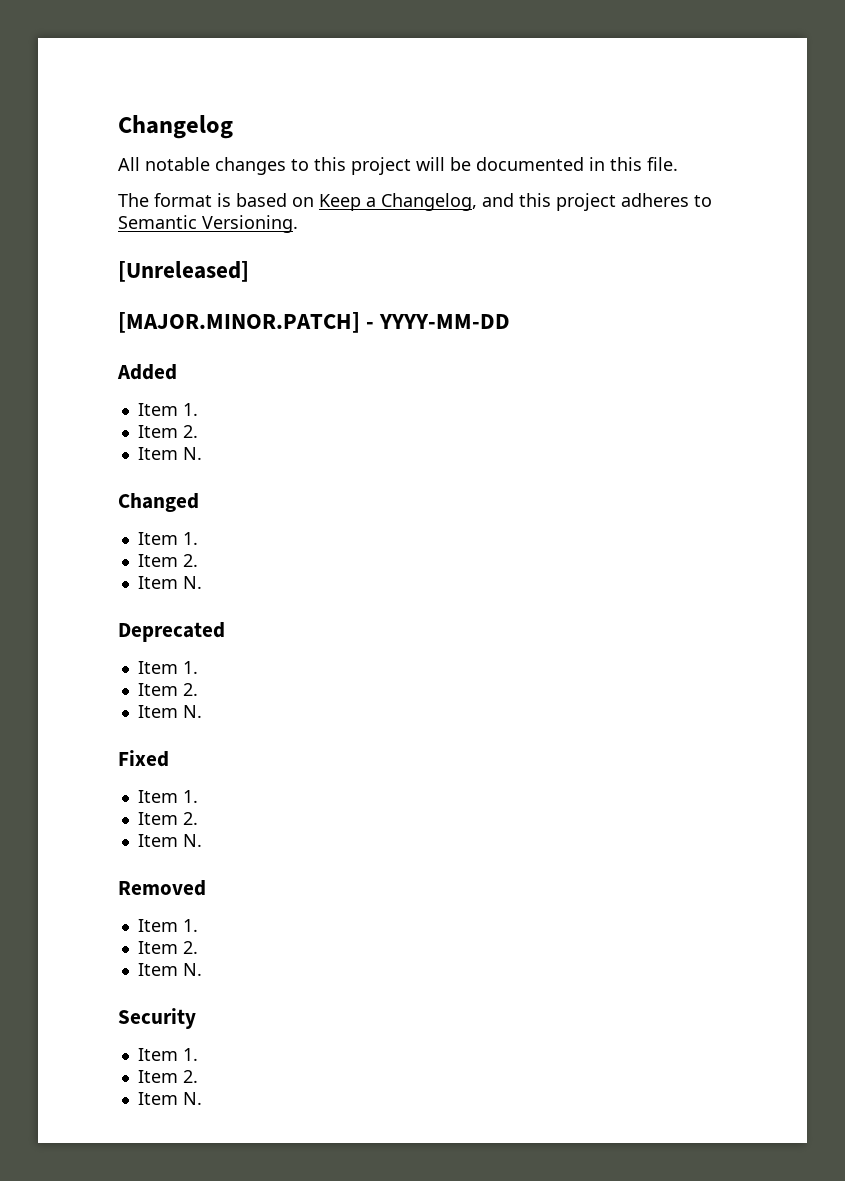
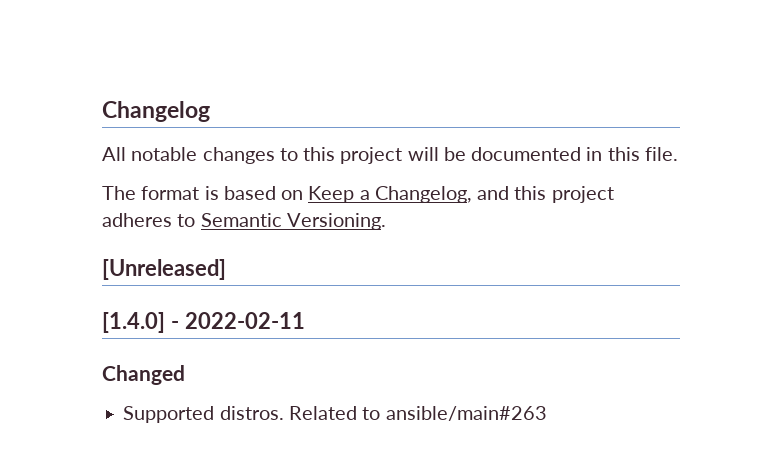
- [MAJOR.MINOR.PATCH] - YYYY-MM-DD
- Added
- Item 1.
- Item 2.
- Item N.
+ [1.4.0] - 2022-02-11
  Changed
- Item 1.
- Item 2.
- Item N.
- Deprecated
- Item 1.
- Item 2.
- Item N.
- Fixed
- Item 1.
- Item 2.
- Item N.
- Removed
- Item 1.
- Item 2.
- Item N.
- Security
- Item 1.
- Item 2.
- Item N.
+ Supported distros. Related to ansible/main#263

